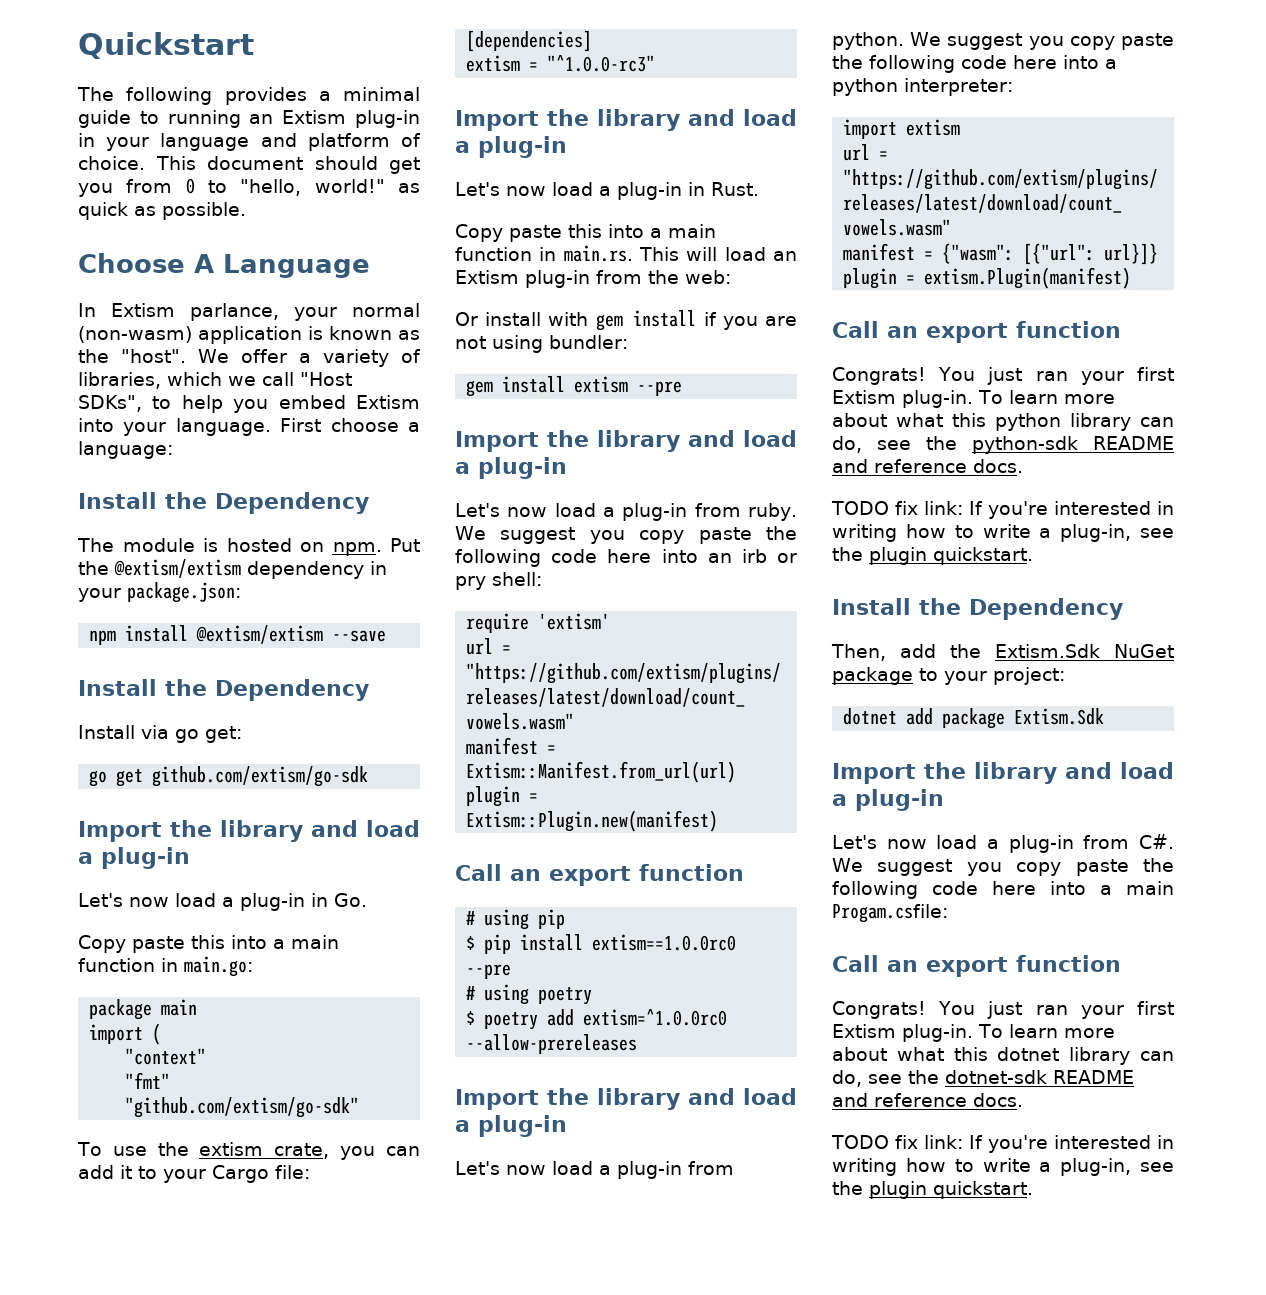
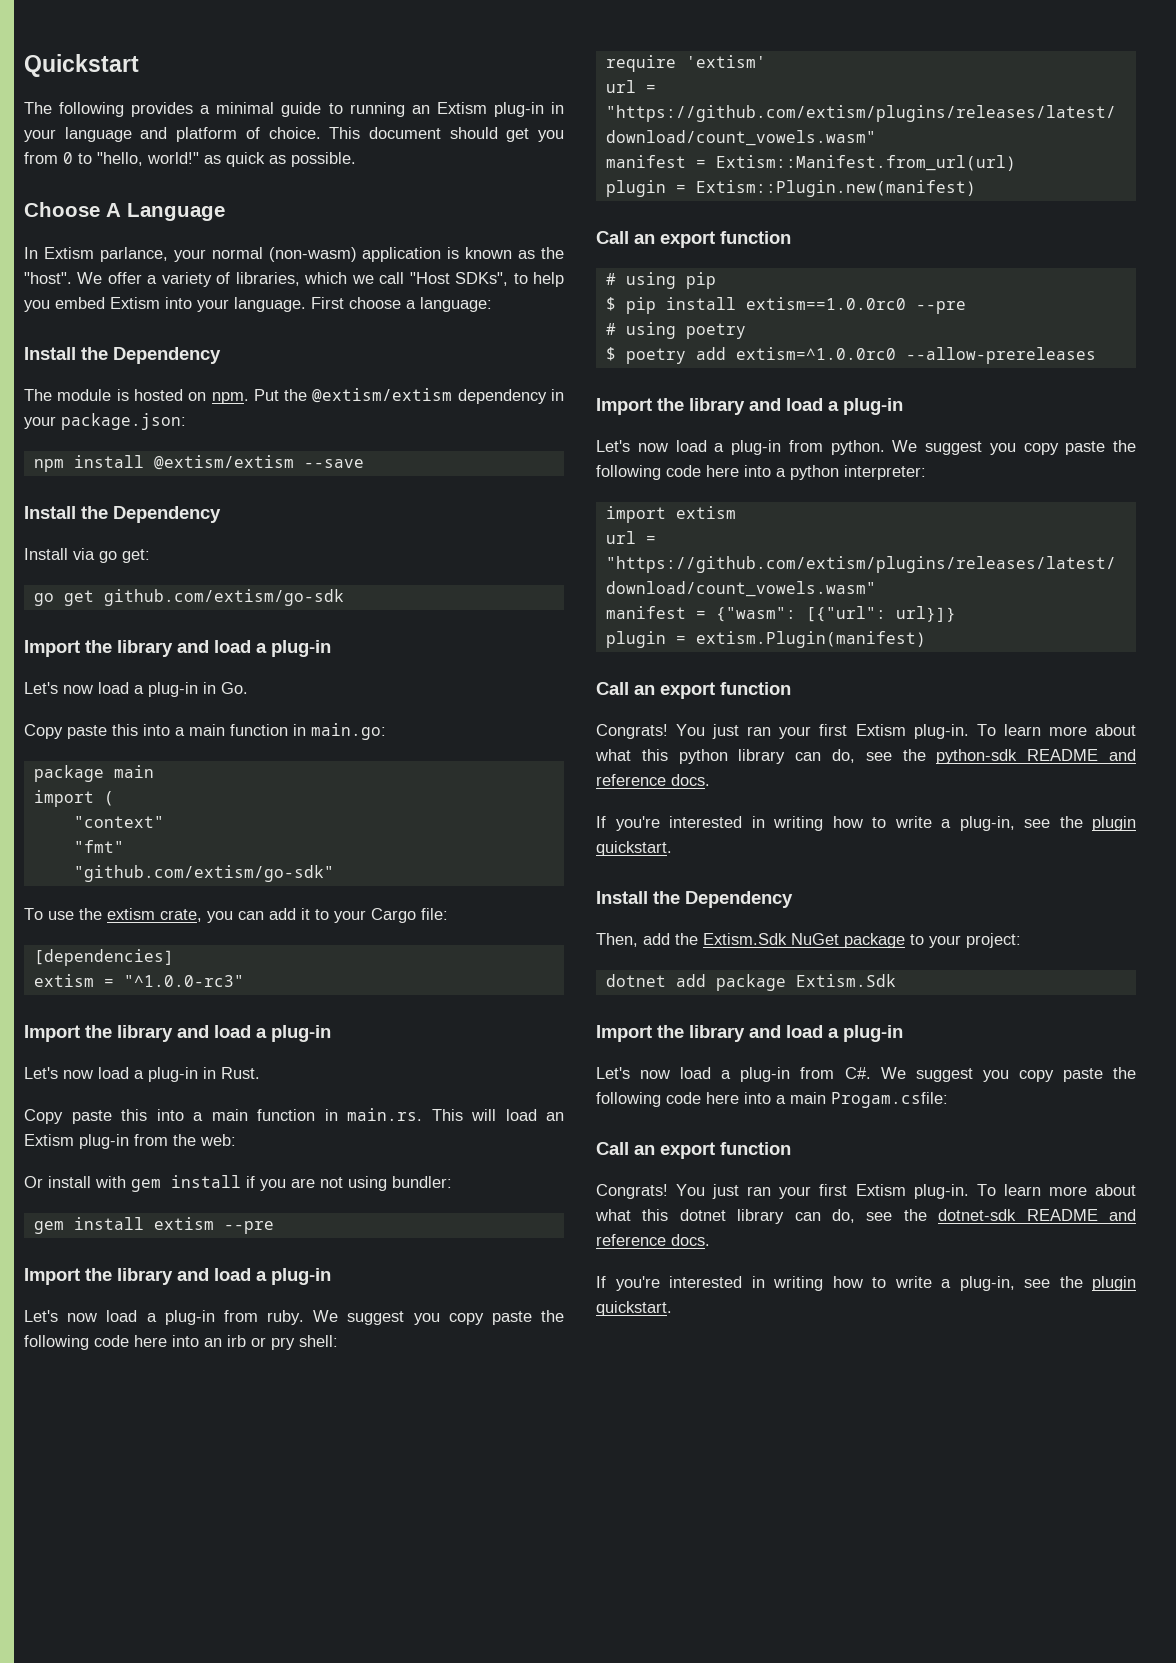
  To learn more about what this python library can do, see the python-sdk README and reference docs.
- TODO fix link: If you're interested in writing how to write a plug-in, see the plugin quickstart.
+ If you're interested in writing how to write a plug-in, see the plugin quickstart.
  To learn more about what this dotnet library can do, see the dotnet-sdk README and reference docs.
- TODO fix link: If you're interested in writing how to write a plug-in, see the plugin quickstart.
+ If you're interested in writing how to write a plug-in, see the plugin quickstart.

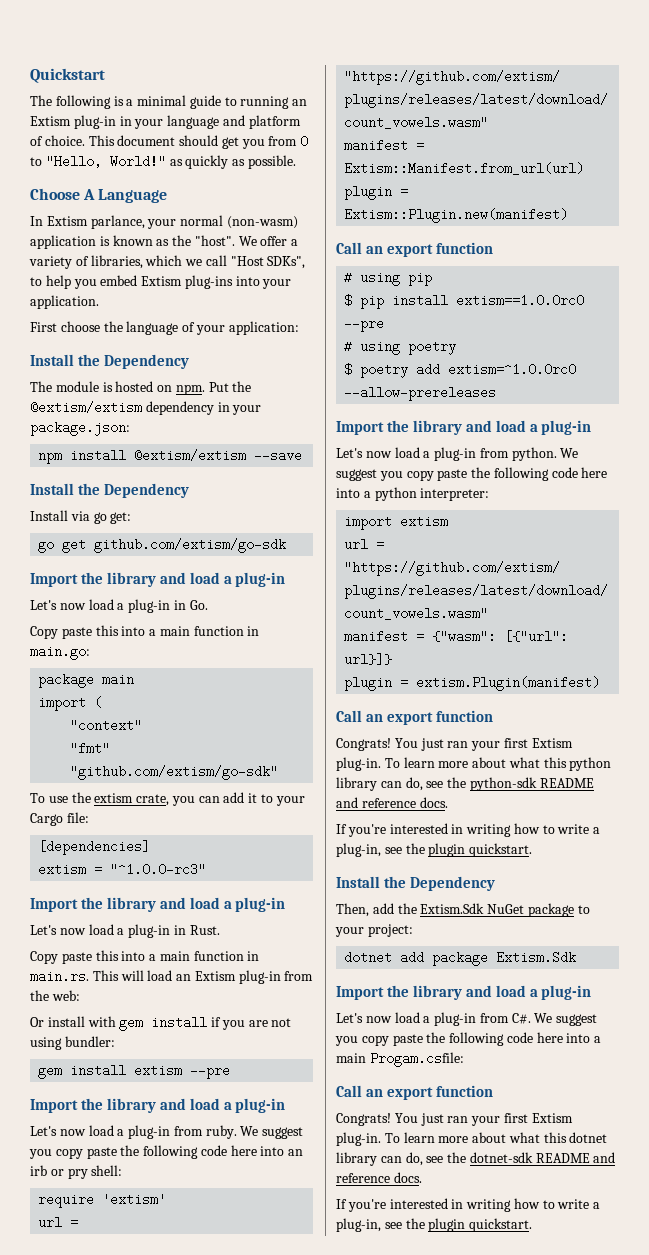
- The following provides a minimal guide to running an Extism plug-in in your language and platform of choice.
+ The following is a minimal guide to running an Extism plug-in in your language and platform of choice.
- This document should get you from 0 to "hello, world!" as quick as possible.
+ This document should get you from 0 to "Hello, World!" as quickly as possible.
- We offer a variety of libraries, which we call "Host SDKs", to help you embed Extism into your language. First choose a language:
+ We offer a variety of libraries, which we call "Host SDKs", to help you embed Extism plug-ins into your application.
+ First choose the language of your application:

